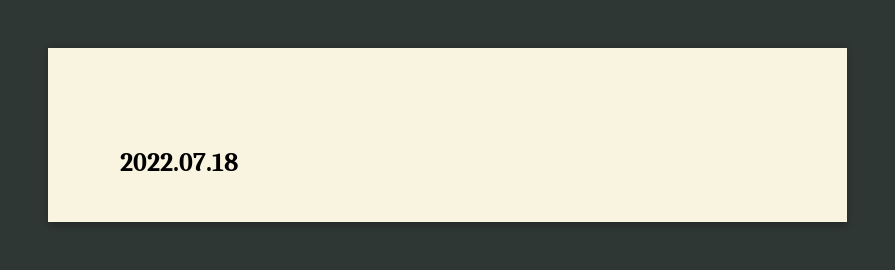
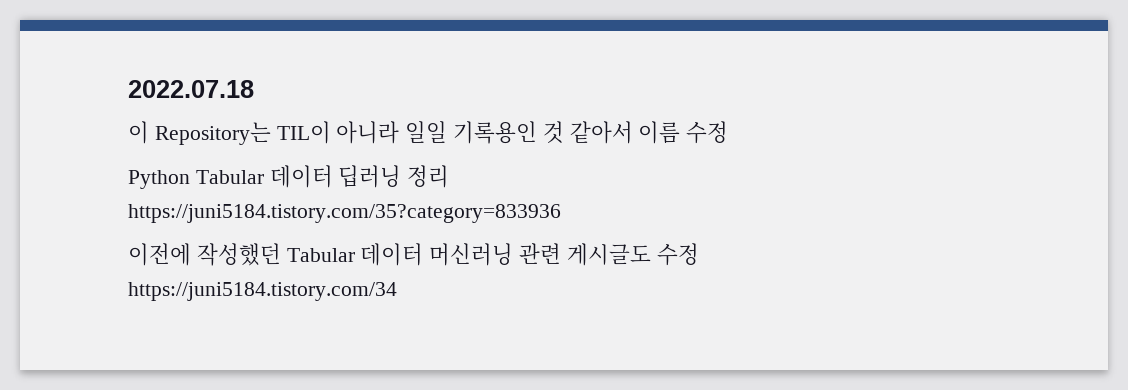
+ 이 Repository는 TIL이 아니라 일일 기록용인 것 같아서 이름 수정
+ Python Tabular 데이터 딥러닝 정리
+ https://juni5184.tistory.com/35?category=833936
+ 이전에 작성했던 Tabular 데이터 머신러닝 관련 게시글도 수정
+ https://juni5184.tistory.com/34

